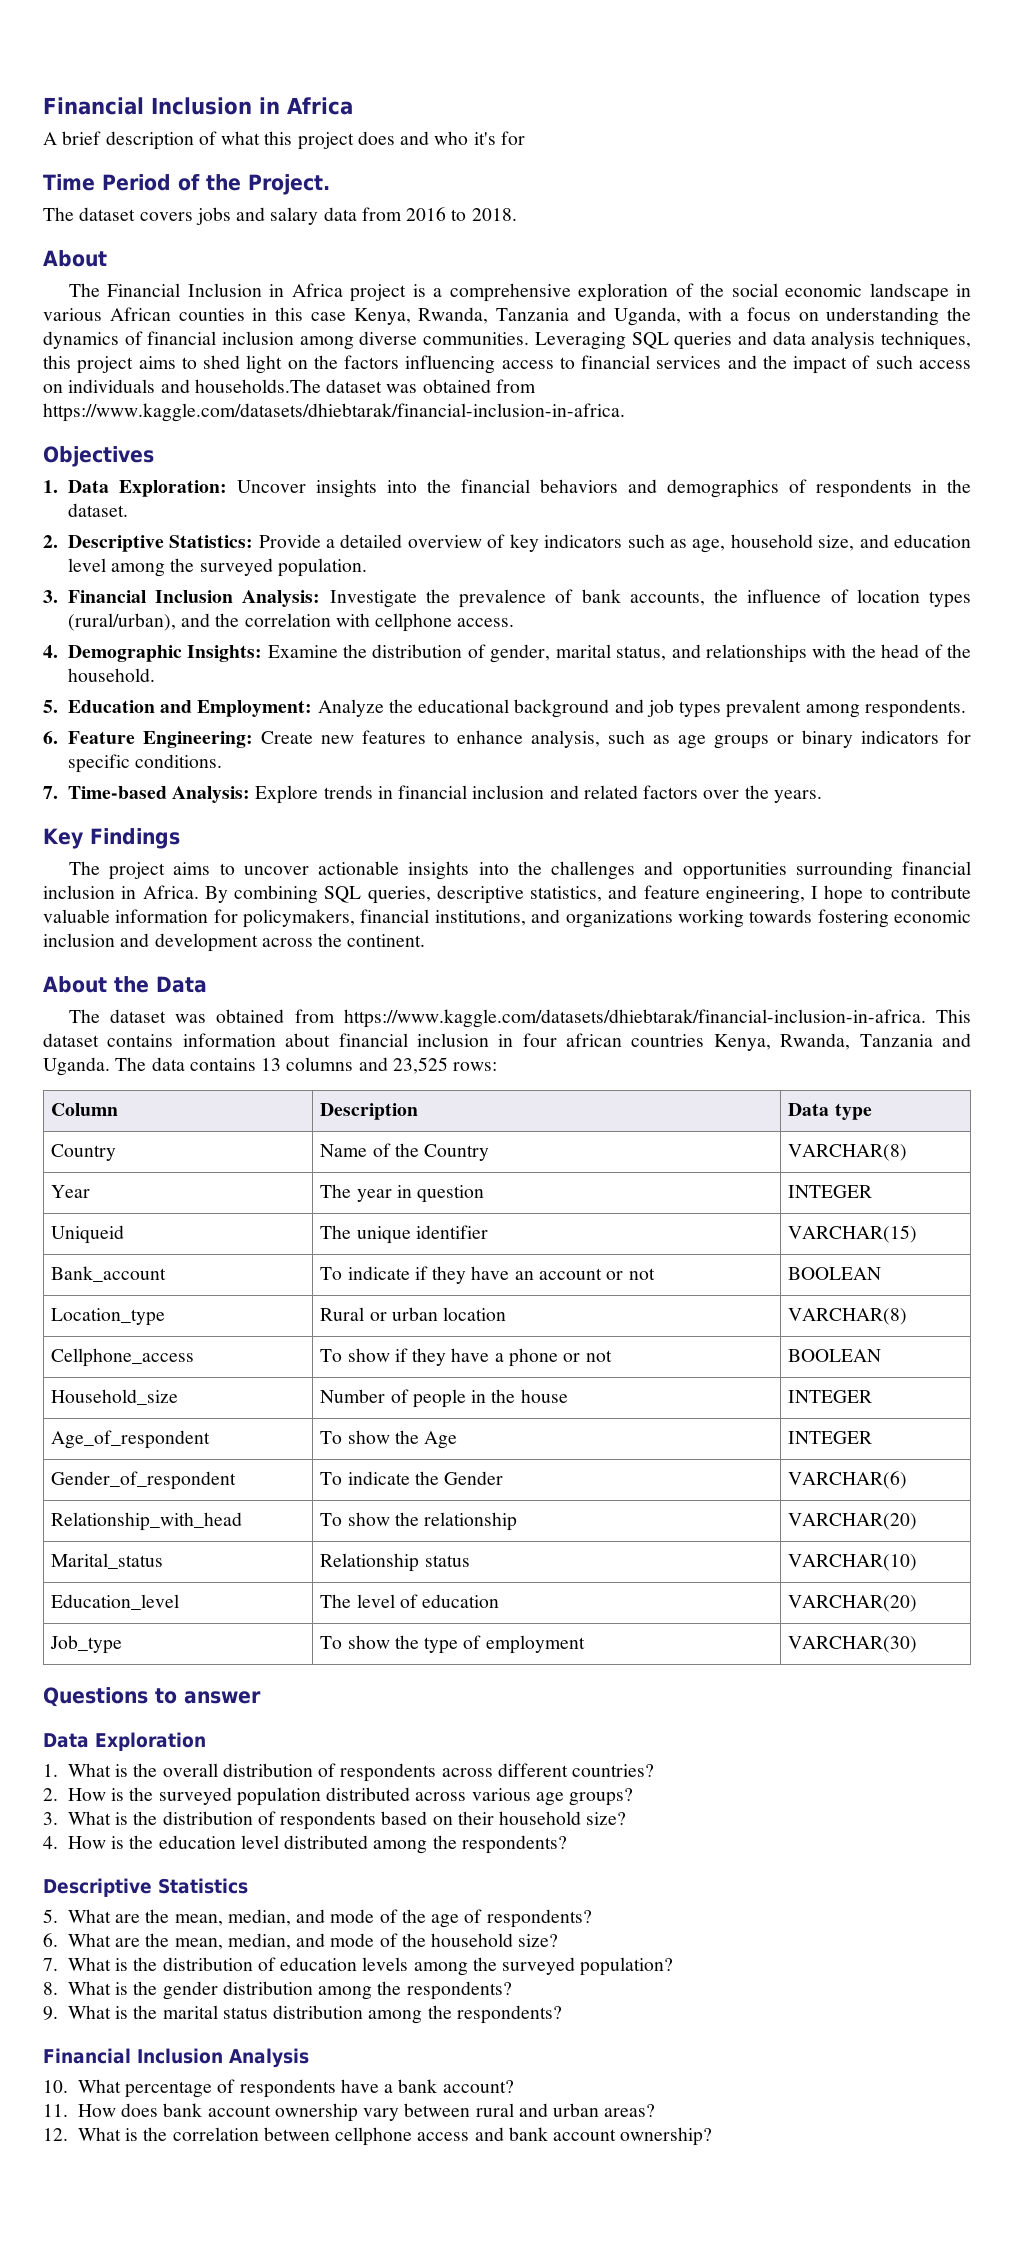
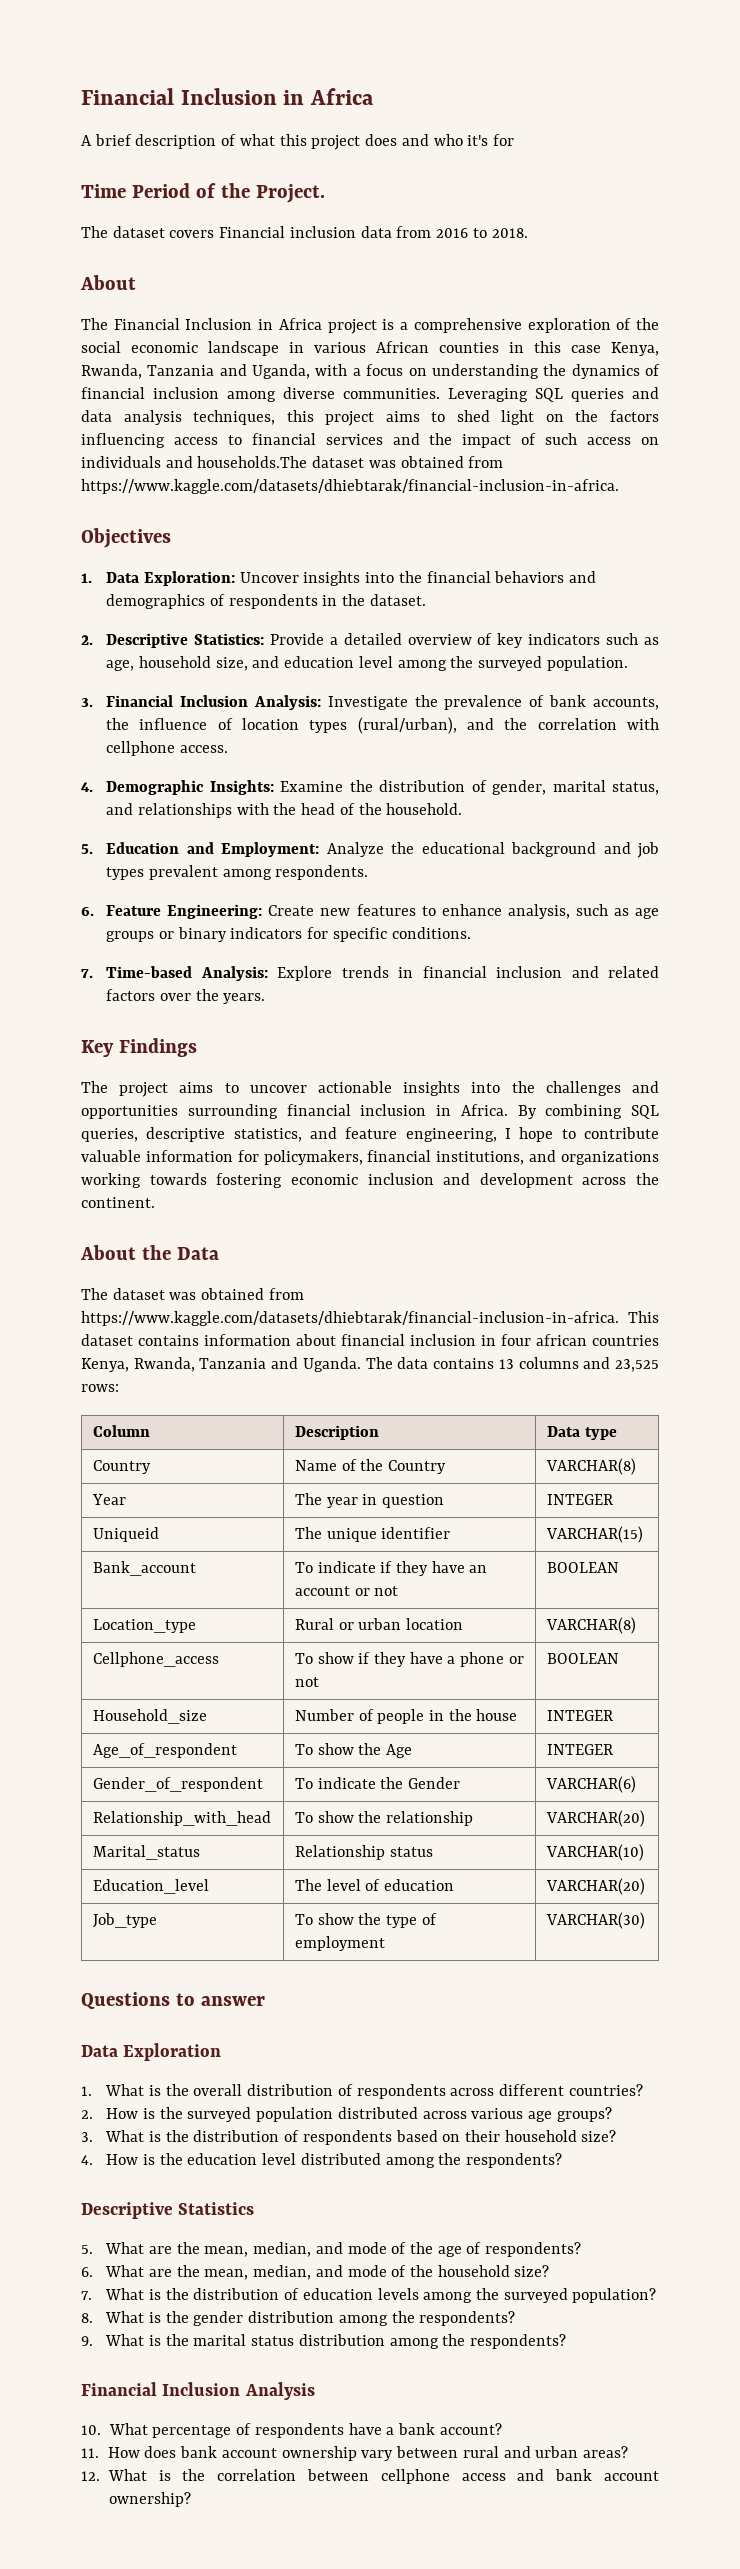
- The dataset covers jobs and salary data from 2016 to 2018.
+ The dataset covers Financial inclusion data from 2016 to 2018.

